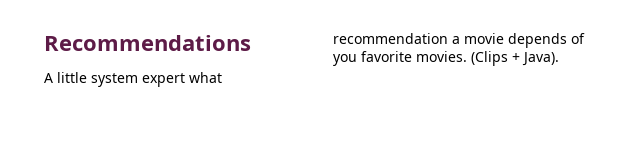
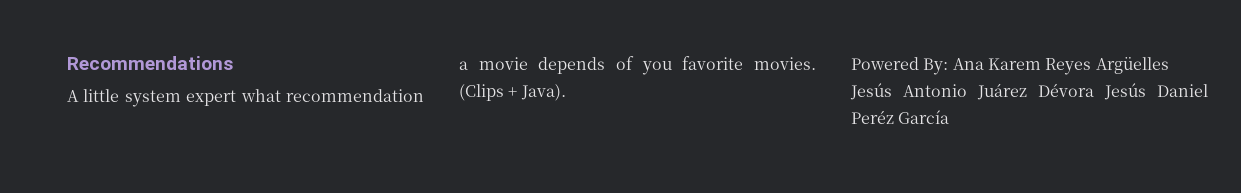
+ Powered By: Ana Karem Reyes Argüelles Jesús Antonio Juárez Dévora Jesús Daniel Peréz García

